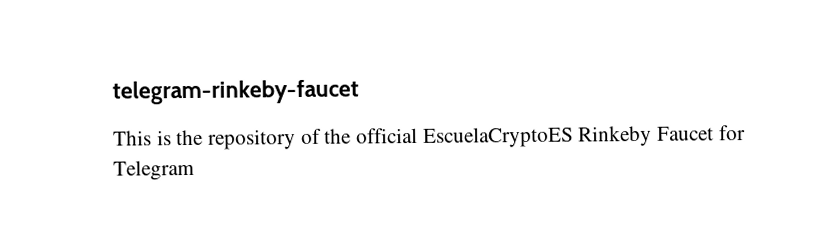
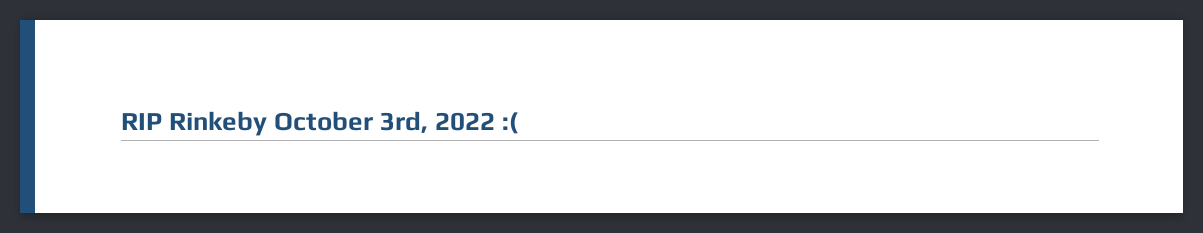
- telegram-rinkeby-faucet
- This is the repository of the official EscuelaCryptoES Rinkeby Faucet for Telegram
+ RIP Rinkeby October 3rd, 2022 :(

